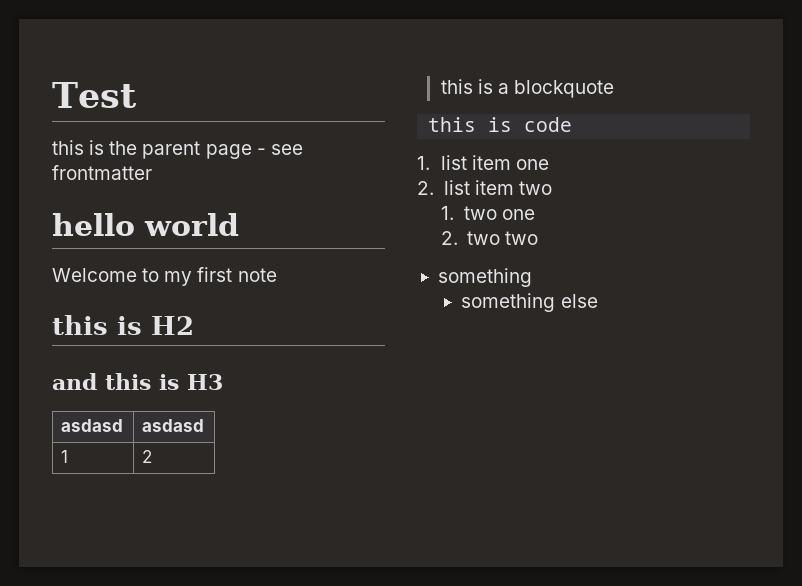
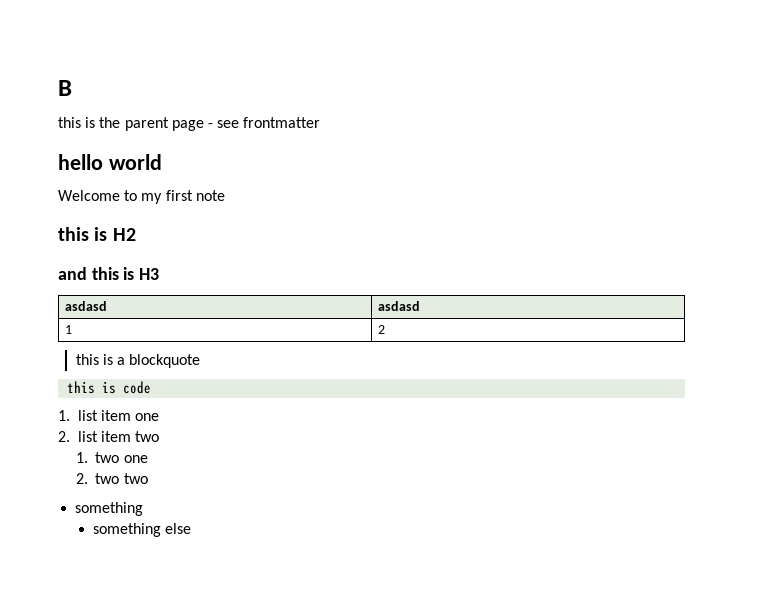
- Test
+ B

